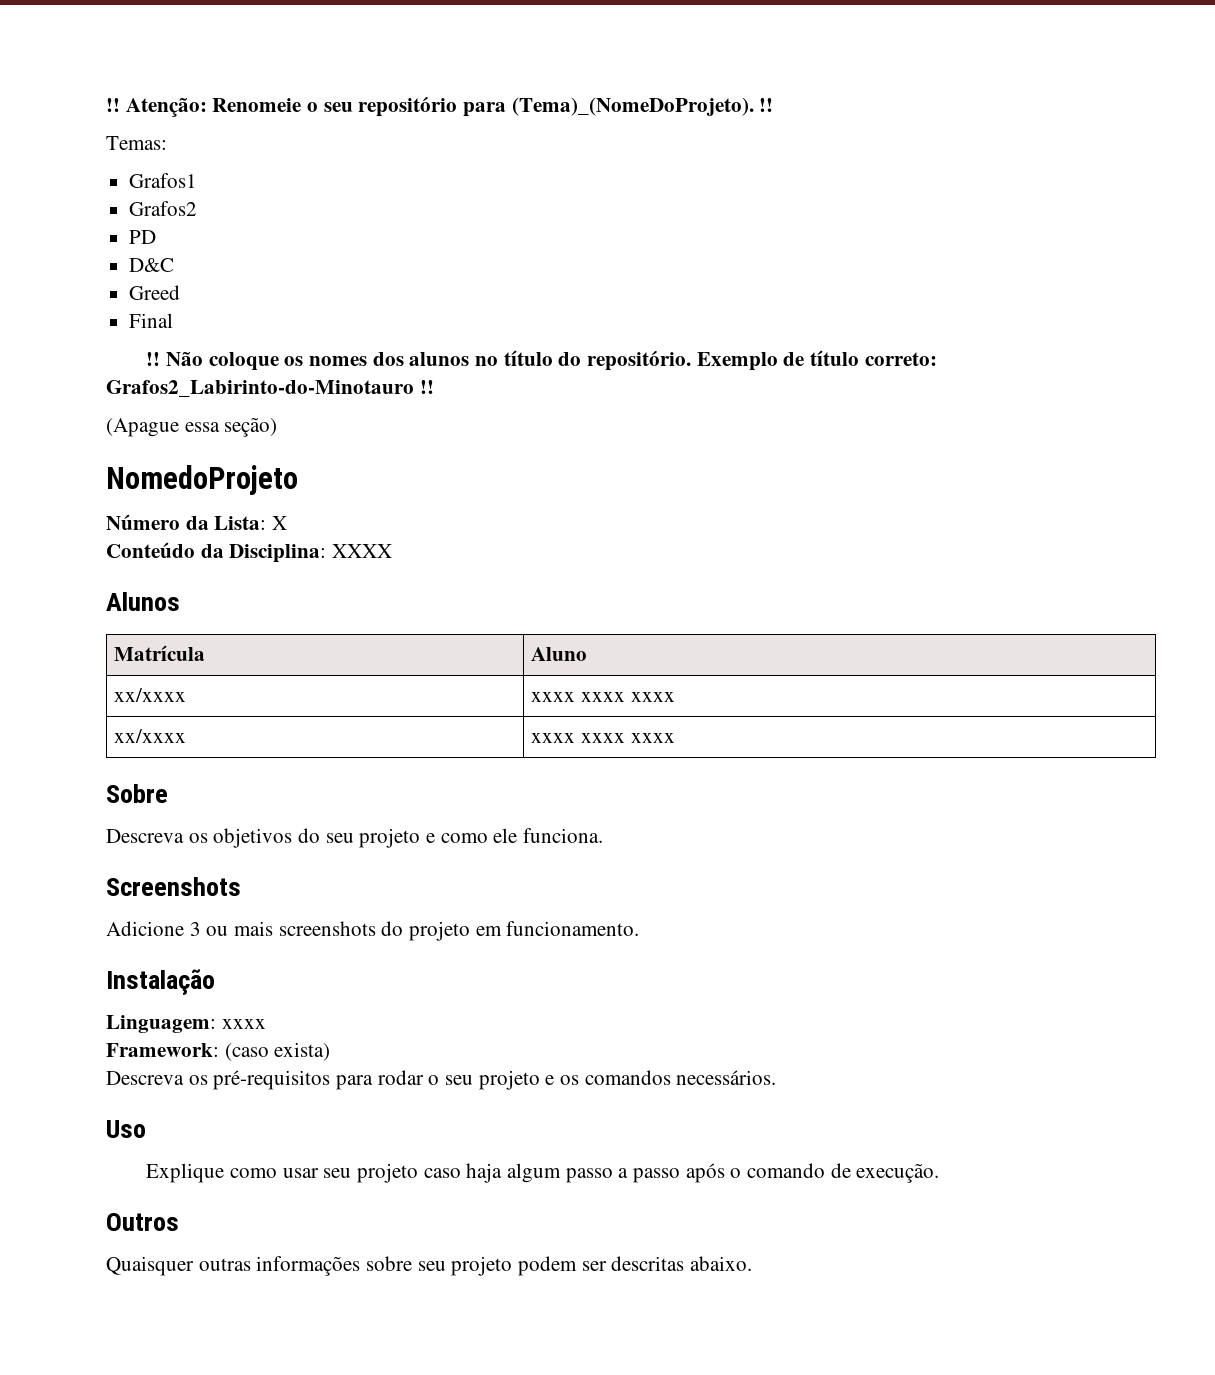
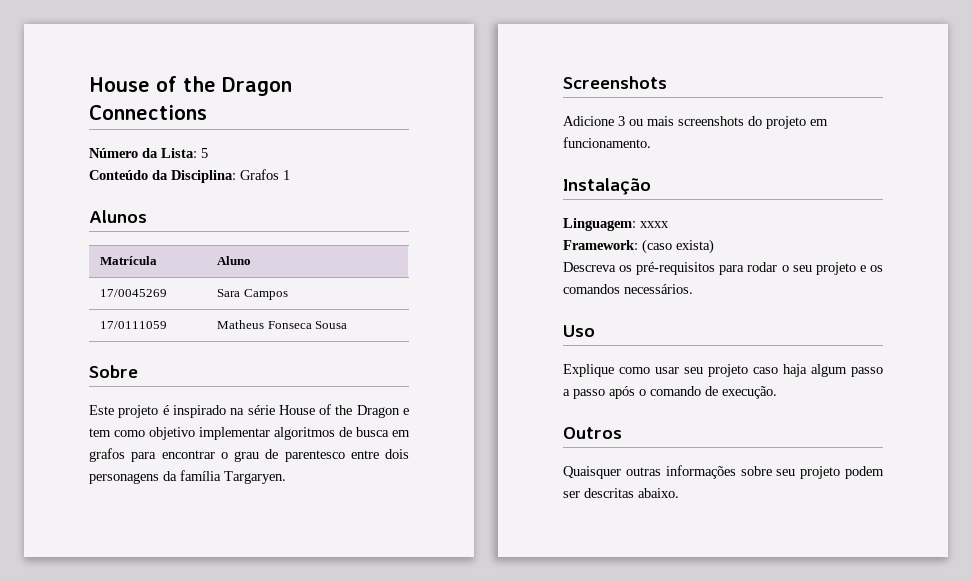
- !! Atenção: Renomeie o seu repositório para (Tema)_(NomeDoProjeto). !!
- Temas:
- Grafos1
- Grafos2
- PD
- D&C
- Greed
- Final
- !! Não coloque os nomes dos alunos no título do repositório. Exemplo de título correto: Grafos2_Labirinto-do-Minotauro !!
- (Apague essa seção)
- NomedoProjeto
+ House of the Dragon Connections
- Número da Lista: X
+ Número da Lista: 5
- Conteúdo da Disciplina: XXXX
+ Conteúdo da Disciplina: Grafos 1
  Matrícula | Aluno
- xx/xxxx | xxxx xxxx xxxx
- xx/xxxx | xxxx xxxx xxxx
+ 17/0045269 | Sara Campos
+ 17/0111059 | Matheus Fonseca Sousa
  Sobre
- Descreva os objetivos do seu projeto e como ele funciona.
+ Este projeto é inspirado na série House of the Dragon e tem como objetivo implementar algoritmos de busca em grafos para encontrar o grau de parentesco entre dois personagens da família Targaryen.

